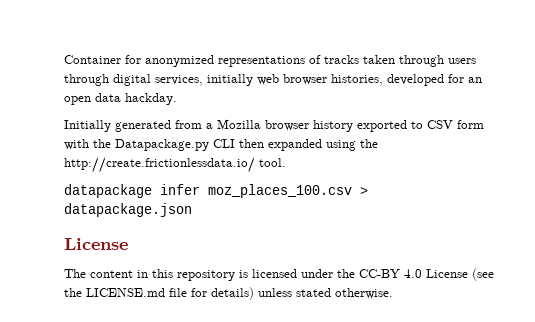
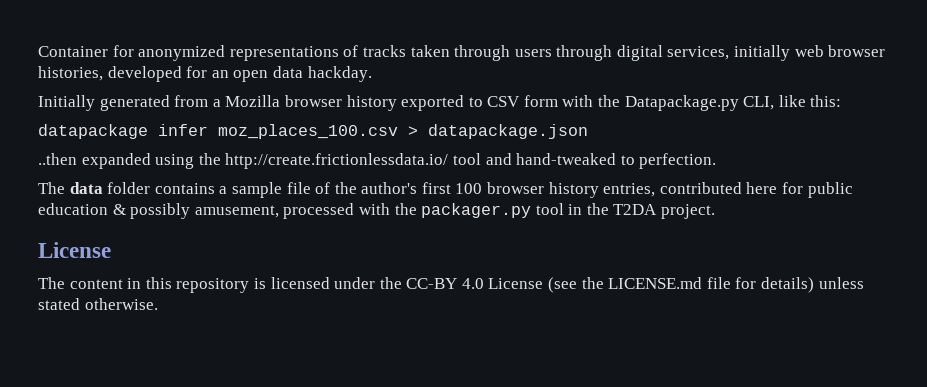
- Initially generated from a Mozilla browser history exported to CSV form with the Datapackage.py CLI then expanded using the http://create.frictionlessdata.io/ tool.
+ Initially generated from a Mozilla browser history exported to CSV form with the Datapackage.py CLI, like this:
+ ..then expanded using the http://create.frictionlessdata.io/ tool and hand-tweaked to perfection.
+ The data folder contains a sample file of the author's first 100 browser history entries, contributed here for public education & possibly amusement, processed with the packager.py tool in the T2DA project.

